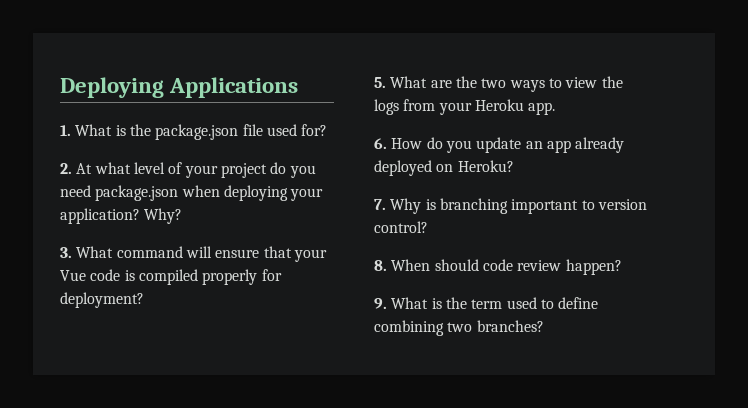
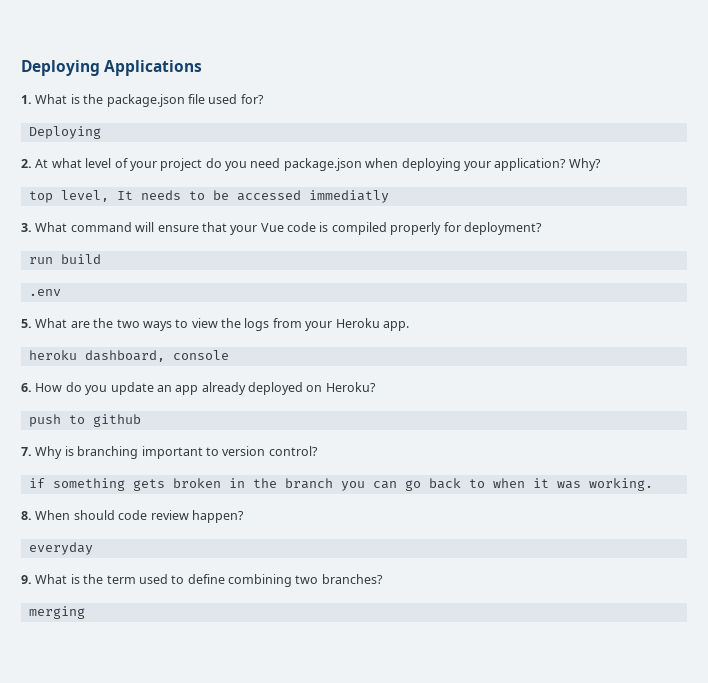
  1. What is the package.json file used for?
+ Deploying
+ top level, It needs to be accessed immediatly
+ run build
+ .env
+ heroku dashboard, console
+ push to github
+ if something gets broken in the branch you can go back to when it was working.
+ everyday
+ merging

